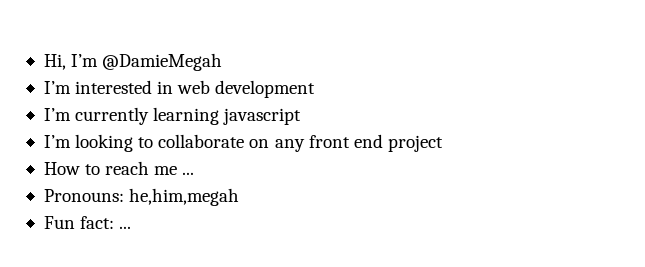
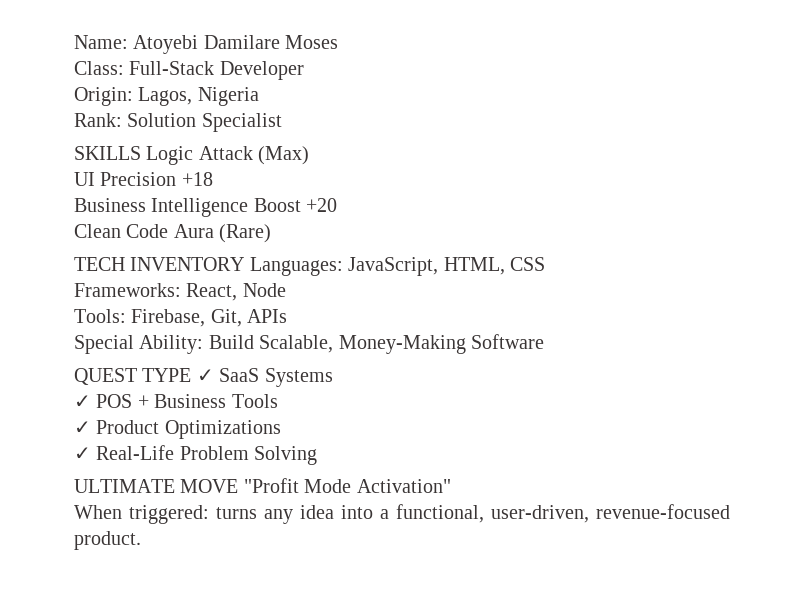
- Hi, I’m @DamieMegah
- I’m interested in web development
- I’m currently learning javascript
- I’m looking to collaborate on any front end project
- How to reach me ...
- Pronouns: he,him,megah
- Fun fact: ...
+ Name: Atoyebi Damilare Moses
+ Class: Full-Stack Developer
+ Origin: Lagos, Nigeria
+ Rank: Solution Specialist
+ SKILLS Logic Attack (Max)
+ UI Precision +18
+ Business Intelligence Boost +20
+ Clean Code Aura (Rare)
+ TECH INVENTORY Languages: JavaScript, HTML, CSS
+ Frameworks: React, Node
+ Tools: Firebase, Git, APIs
+ Special Ability: Build Scalable, Money-Making Software
+ QUEST TYPE ✓ SaaS Systems
+ ✓ POS + Business Tools
+ ✓ Product Optimizations
+ ✓ Real-Life Problem Solving
+ ULTIMATE MOVE "Profit Mode Activation"
+ When triggered: turns any idea into a functional, user-driven, revenue-focused product.

